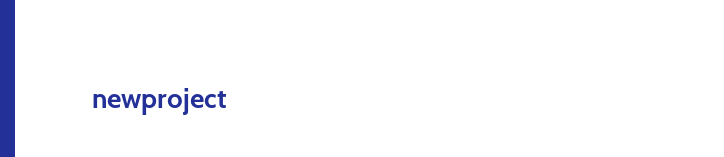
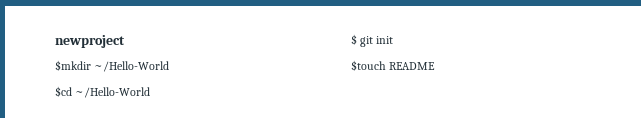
+ $mkdir ~/Hello-World
+ $cd ~/Hello-World
+ $ git init
+ $touch README

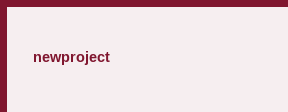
- $mkdir ~/Hello-World
- $cd ~/Hello-World
- $ git init
- $touch README

